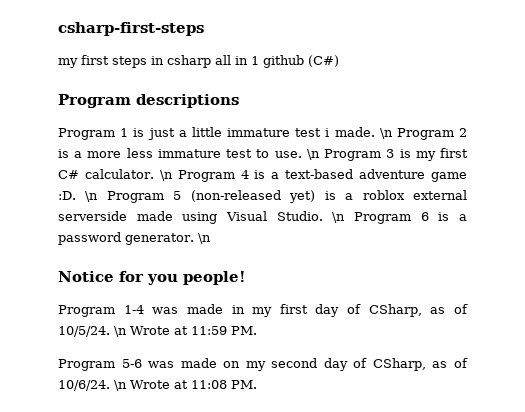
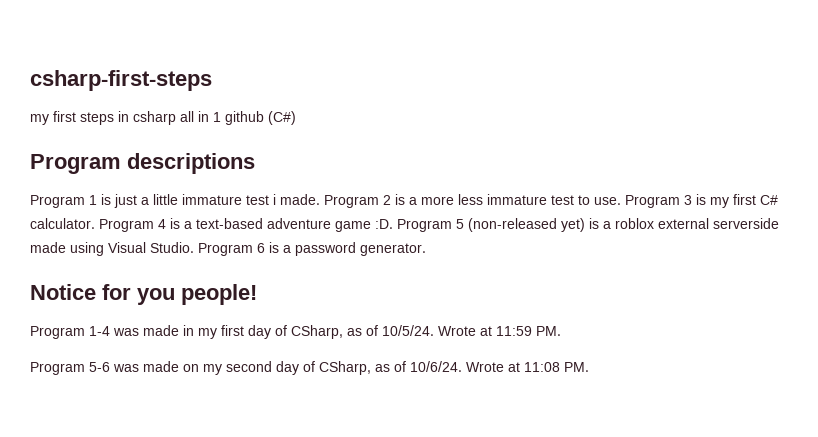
- \n Program 2 is a more less immature test to use.
+ Program 2 is a more less immature test to use.
- \n Program 3 is my first C# calculator.
+ Program 3 is my first C# calculator.
- \n Program 4 is a text-based adventure game :D.
+ Program 4 is a text-based adventure game :D.
- \n Program 5 (non-released yet) is a roblox external serverside made using Visual Studio.
+ Program 5 (non-released yet) is a roblox external serverside made using Visual Studio.
- \n Program 6 is a password generator. \n
+ Program 6 is a password generator.
- \n Wrote at 11:59 PM.
+ Wrote at 11:59 PM.
- \n Wrote at 11:08 PM.
+ Wrote at 11:08 PM.

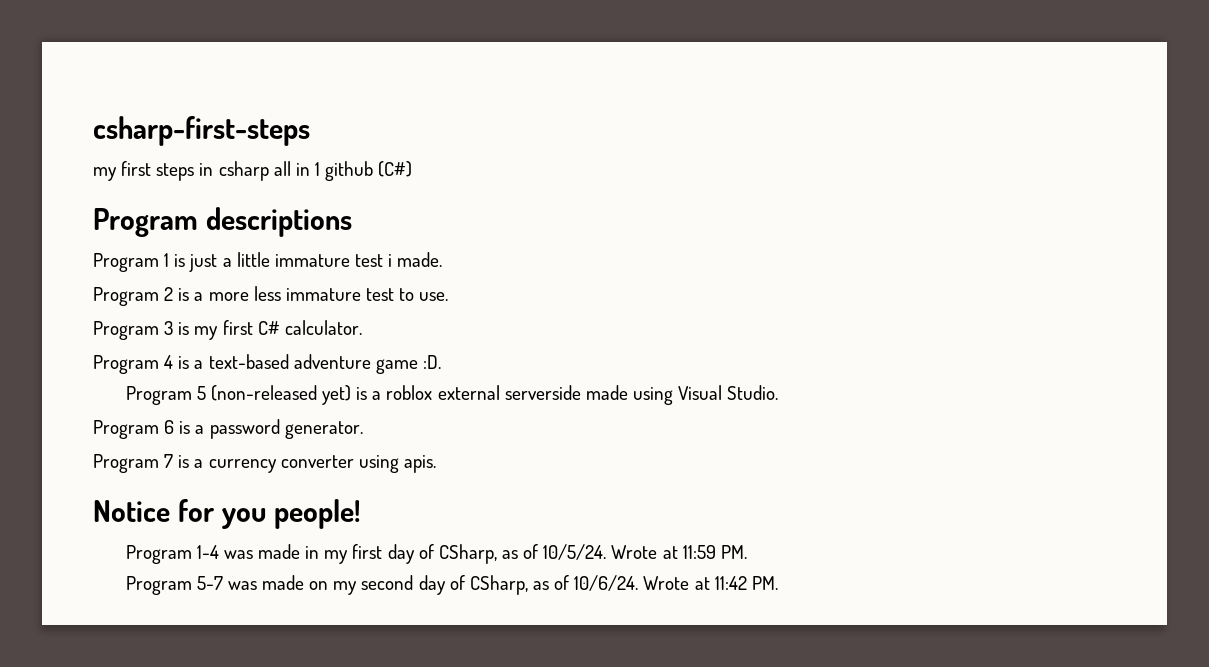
- Program 1 is just a little immature test i made. Program 2 is a more less immature test to use. Program 3 is my first C# calculator. Program 4 is a text-based adventure game :D. Program 5 (non-released yet) is a roblox external serverside made using Visual Studio. Program 6 is a password generator.
+ Program 1 is just a little immature test i made.
+ Program 2 is a more less immature test to use.
+ Program 3 is my first C# calculator.
+ Program 4 is a text-based adventure game :D.
+ Program 5 (non-released yet) is a roblox external serverside made using Visual Studio.
+ Program 6 is a password generator.
+ Program 7 is a currency converter using apis.
- Program 5-6 was made on my second day of CSharp, as of 10/6/24.
+ Program 5-7 was made on my second day of CSharp, as of 10/6/24.
- Wrote at 11:08 PM.
+ Wrote at 11:42 PM.

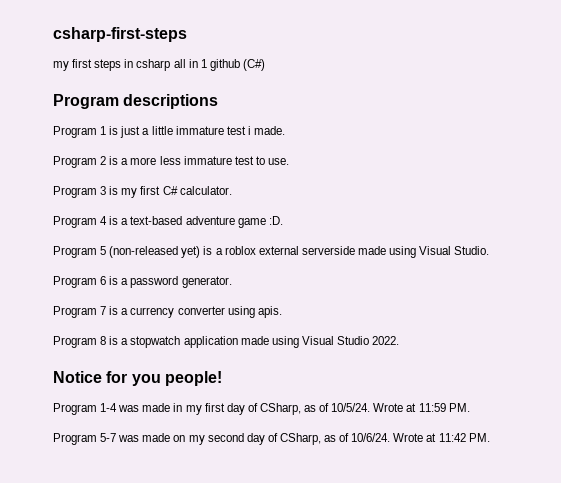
+ Program 8 is a stopwatch application made using Visual Studio 2022.

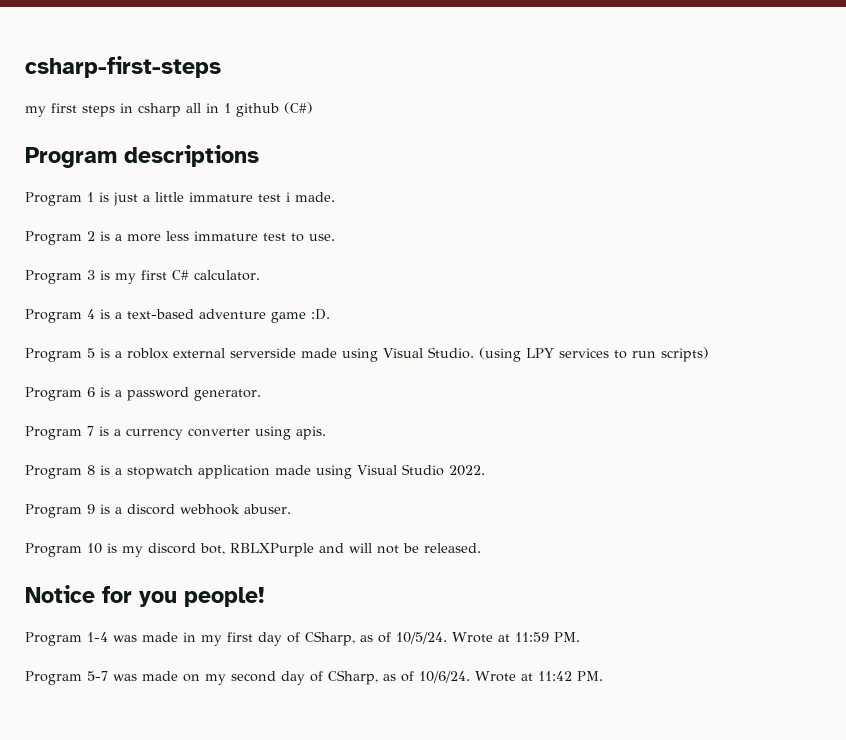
- Program 5 (non-released yet) is a roblox external serverside made using Visual Studio.
+ Program 5 is a roblox external serverside made using Visual Studio. (using LPY services to run scripts)
+ Program 9 is a discord webhook abuser.
+ Program 10 is my discord bot, RBLXPurple and will not be released.

